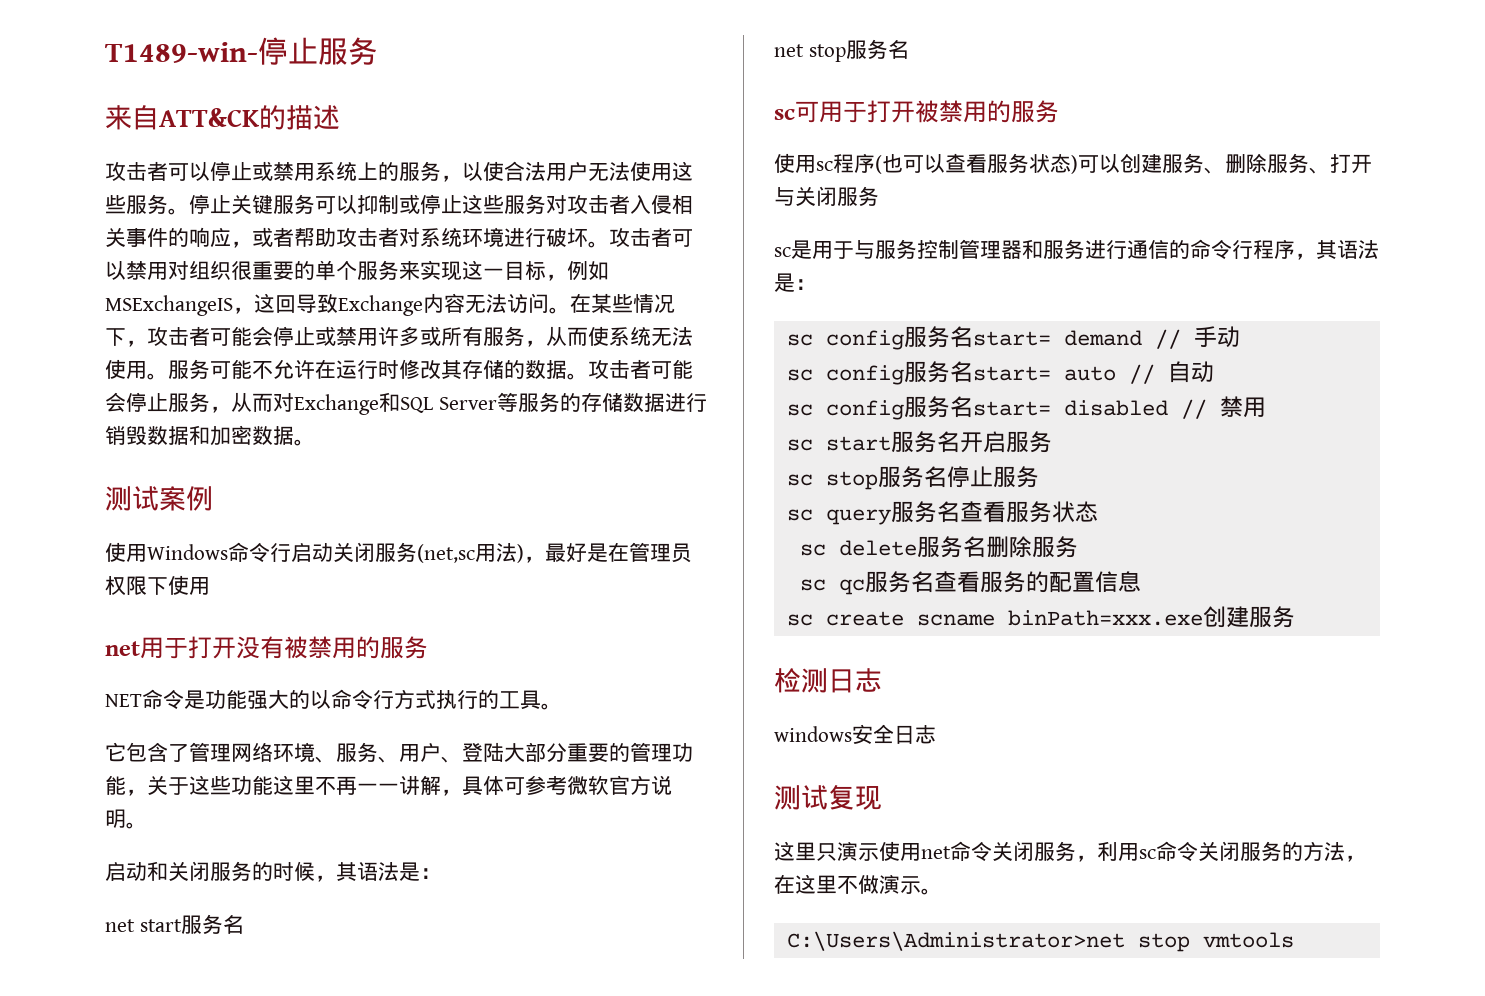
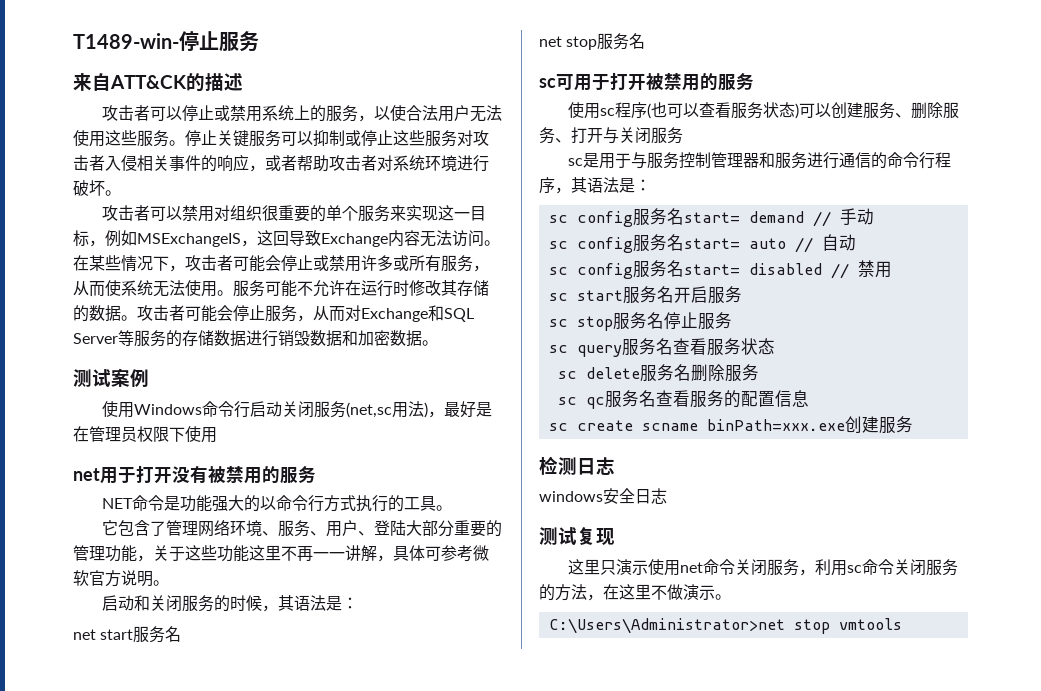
- 停止关键服务可以抑制或停止这些服务对攻击者入侵相关事件的响应，或者帮助攻击者对系统环境进行破坏。攻击者可以禁用对组织很重要的单个服务来实现这一目标，例如MSExchangeIS，这回导致Exchange内容无法访问。
+ 停止关键服务可以抑制或停止这些服务对攻击者入侵相关事件的响应，或者帮助攻击者对系统环境进行破坏。
+ 攻击者可以禁用对组织很重要的单个服务来实现这一目标，例如MSExchangeIS，这回导致Exchange内容无法访问。

